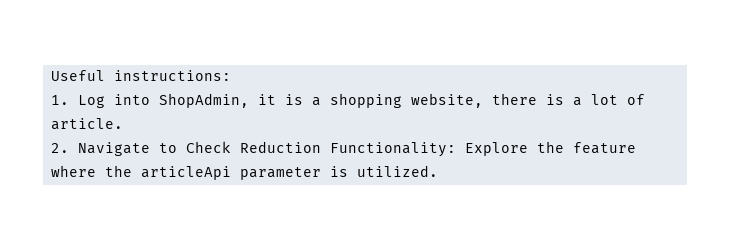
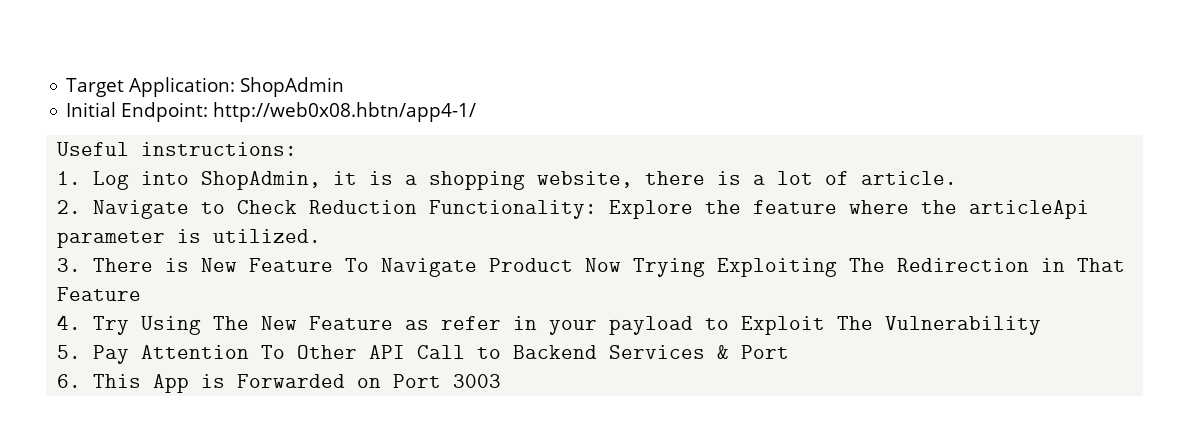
+ Target Application: ShopAdmin
+ Initial Endpoint: http://web0x08.hbtn/app4-1/
+ 3. There is New Feature To Navigate Product Now Trying Exploiting The Redirection in That Feature
+ 4. Try Using The New Feature as refer in your payload to Exploit The Vulnerability
+ 5. Pay Attention To Other API Call to Backend Services & Port
+ 6. This App is Forwarded on Port 3003

